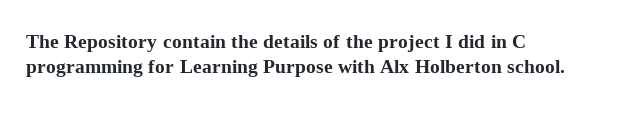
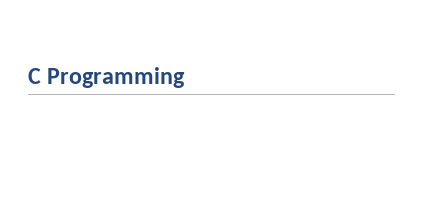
- The Repository contain the details of the project I did in C programming for Learning Purpose with Alx Holberton school.
+ C Programming

